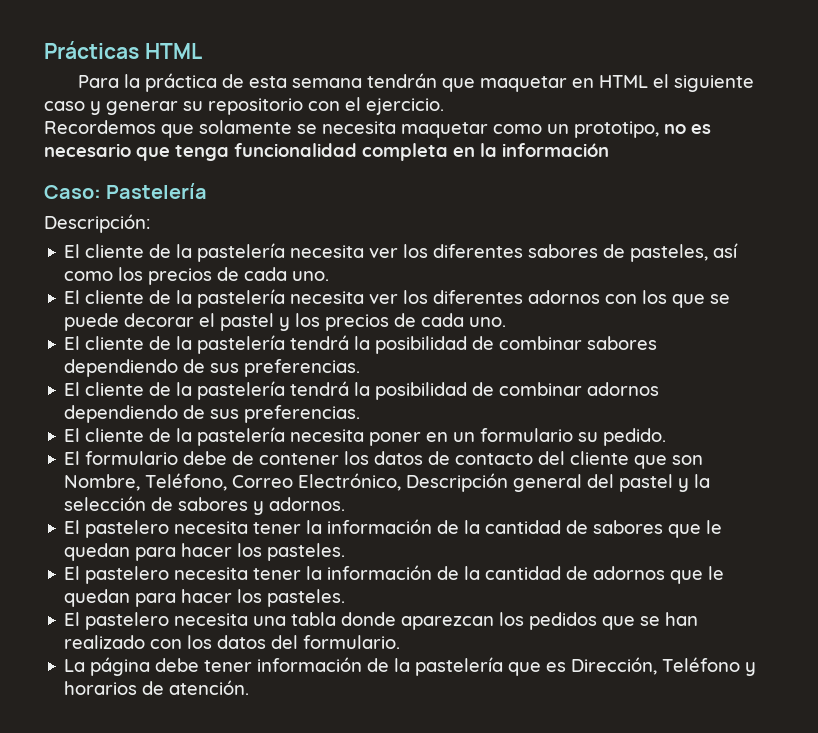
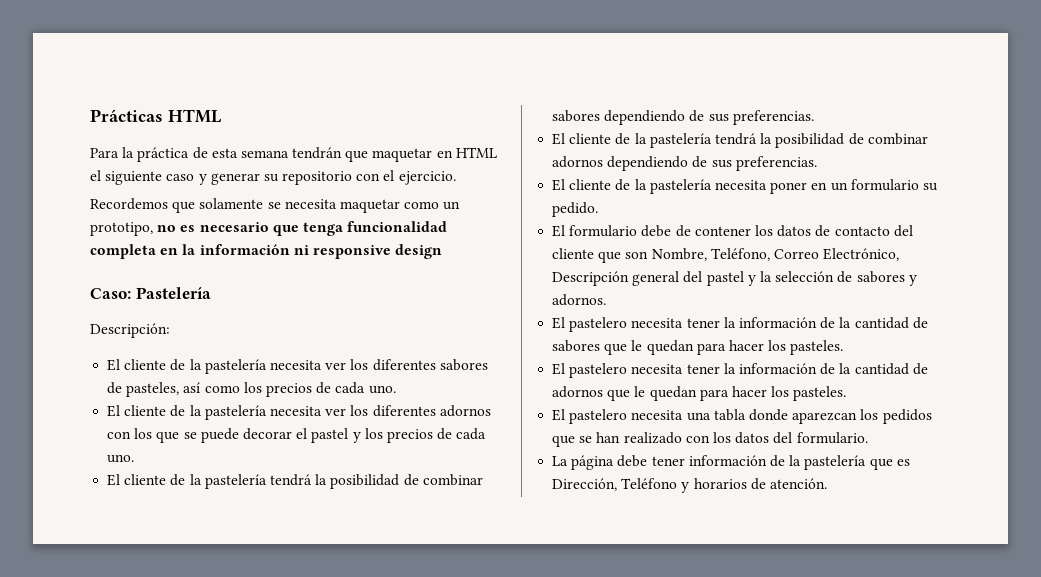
- Recordemos que solamente se necesita maquetar como un prototipo, no es necesario que tenga funcionalidad completa en la información
+ Recordemos que solamente se necesita maquetar como un prototipo, no es necesario que tenga funcionalidad completa en la información ni responsive design

